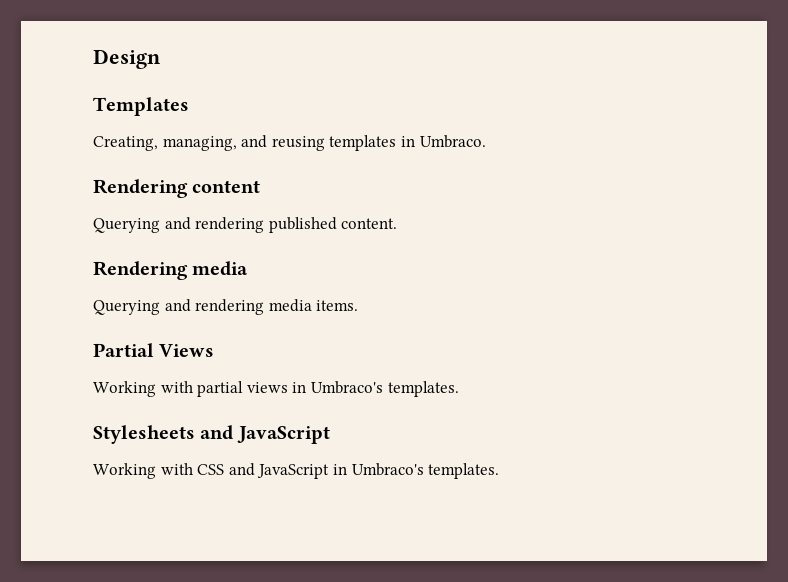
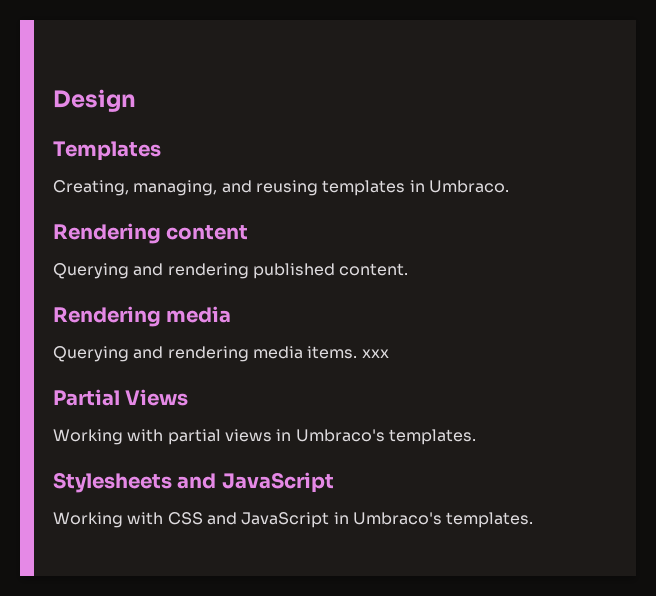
- Querying and rendering media items.
+ Querying and rendering media items. xxx

